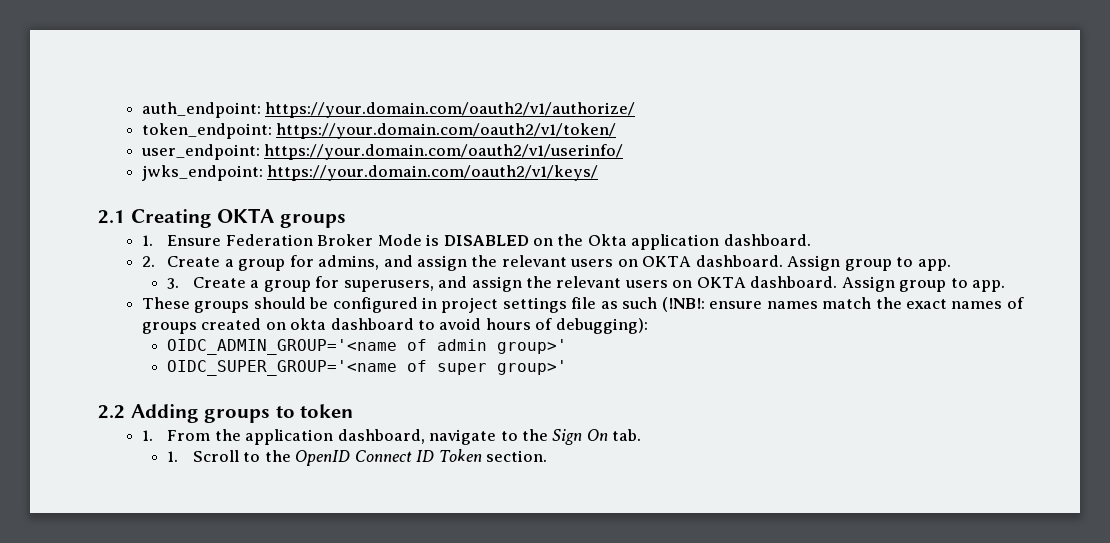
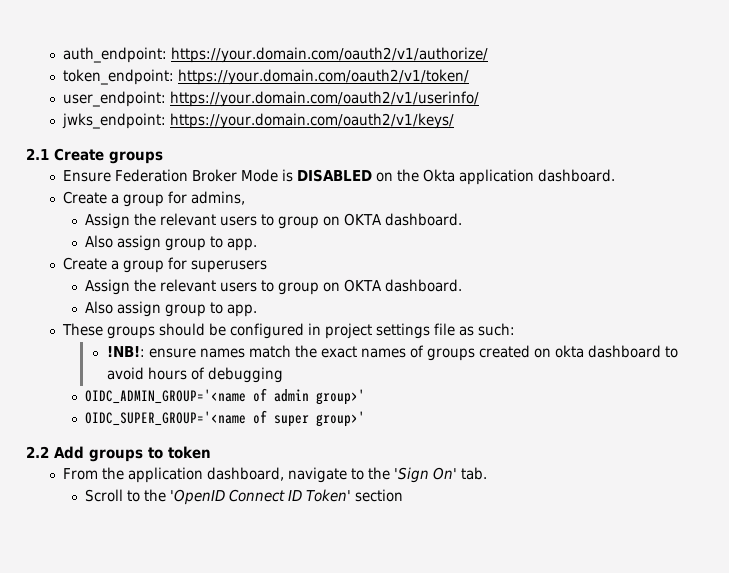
- 2.1 Creating OKTA groups
+ 2.1 Create groups
- 1. Ensure Federation Broker Mode is DISABLED on the Okta application dashboard.
+ Ensure Federation Broker Mode is DISABLED on the Okta application dashboard.
- 2. Create a group for admins, and assign the relevant users on OKTA dashboard. Assign group to app.
- 3. Create a group for superusers, and assign the relevant users on OKTA dashboard. Assign group to app.
+ Create a group for admins,
+ Assign the relevant users to group on OKTA dashboard.
+ Also assign group to app.
+ Create a group for superusers
+ Assign the relevant users to group on OKTA dashboard.
+ Also assign group to app.
- These groups should be configured in project settings file as such (!NB!: ensure names match the exact names of groups created on okta dashboard to avoid hours of debugging):
+ These groups should be configured in project settings file as such:
+ !NB!: ensure names match the exact names of groups created on okta dashboard to avoid hours of debugging
- 2.2 Adding groups to token
+ 2.2 Add groups to token
- 1. From the application dashboard, navigate to the Sign On tab.
+ From the application dashboard, navigate to the 'Sign On' tab.
- 1. Scroll to the OpenID Connect ID Token section.
+ Scroll to the 'OpenID Connect ID Token' section

